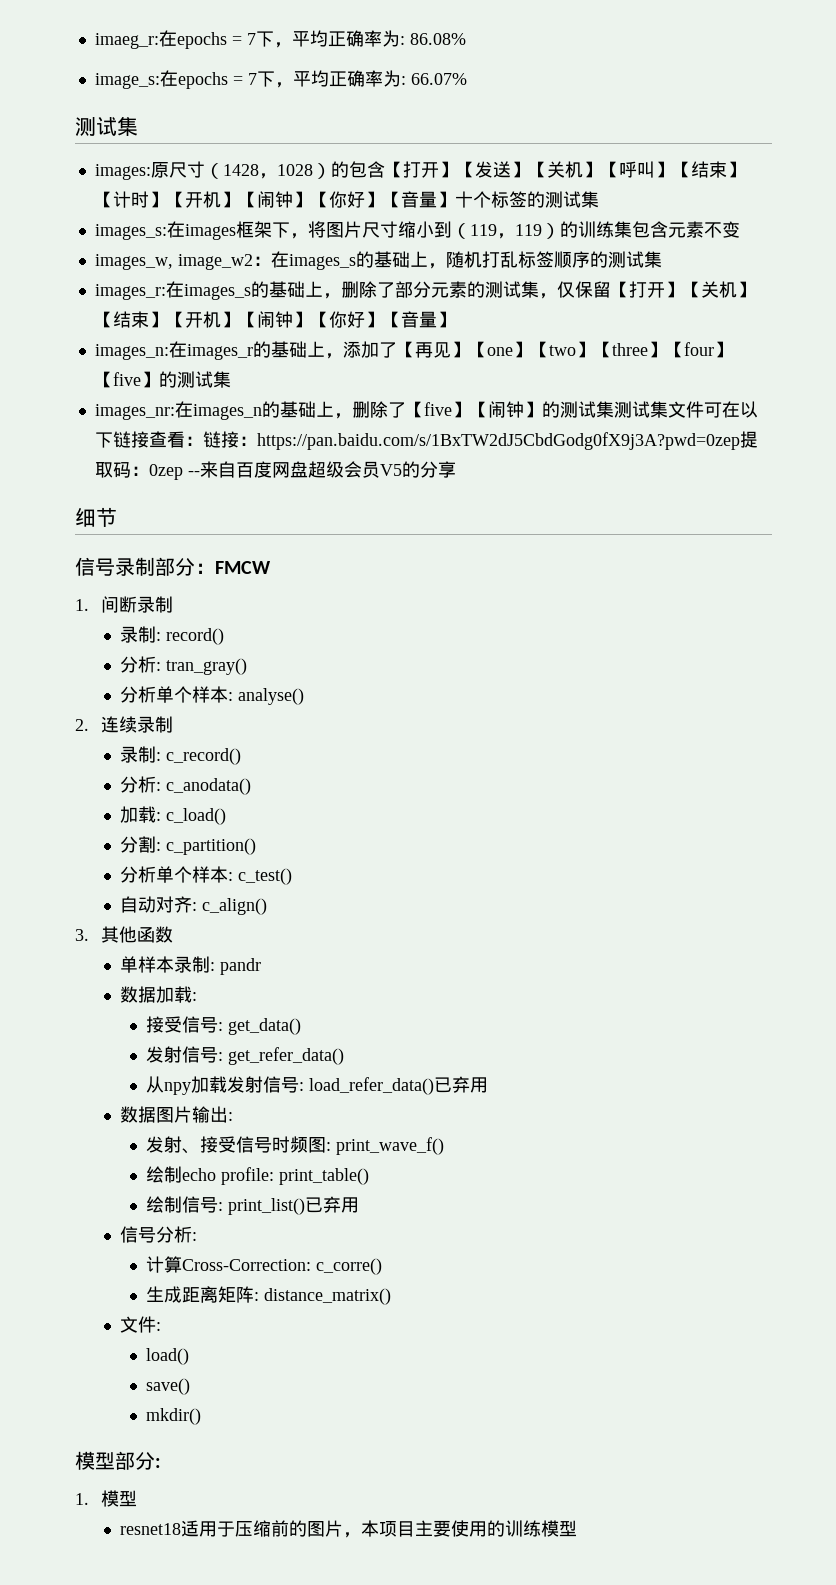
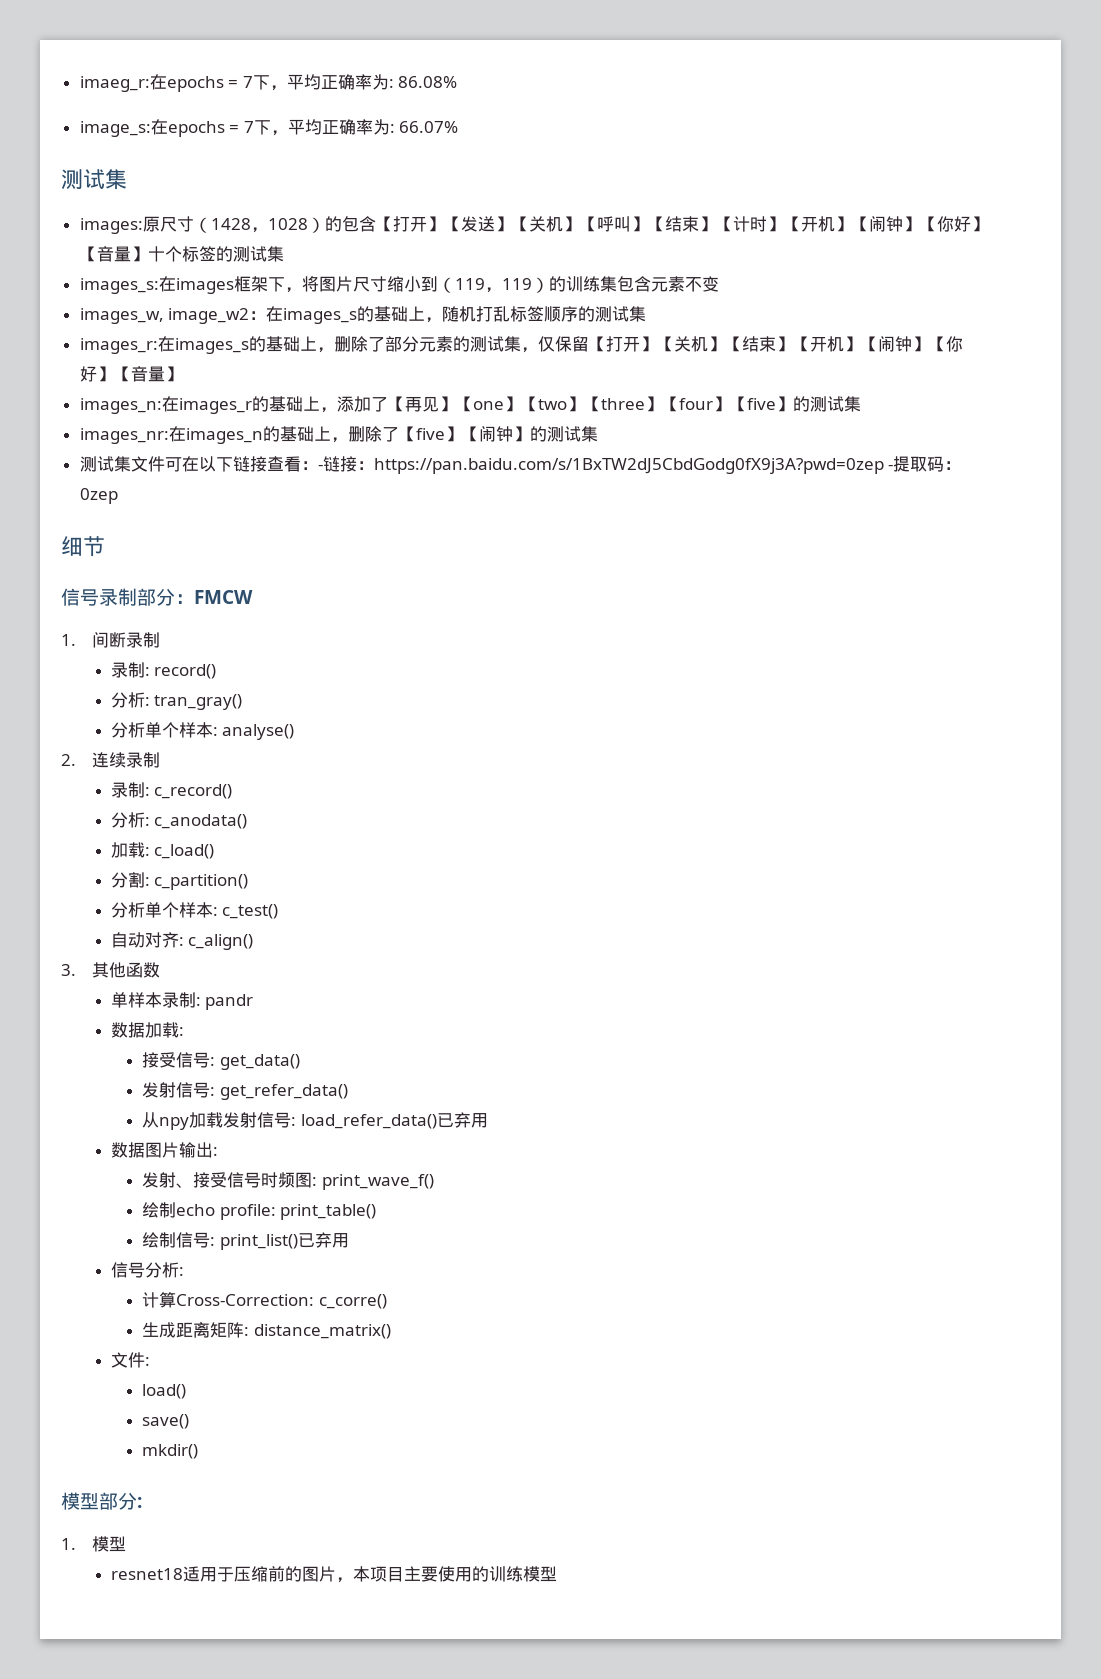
- images_nr:在images_n的基础上，删除了【five】【闹钟】的测试集测试集文件可在以下链接查看：链接：https://pan.baidu.com/s/1BxTW2dJ5CbdGodg0fX9j3A?pwd=0zep提取码：0zep --来自百度网盘超级会员V5的分享
+ images_nr:在images_n的基础上，删除了【five】【闹钟】的测试集
+ 测试集文件可在以下链接查看：-链接：https://pan.baidu.com/s/1BxTW2dJ5CbdGodg0fX9j3A?pwd=0zep -提取码：0zep

